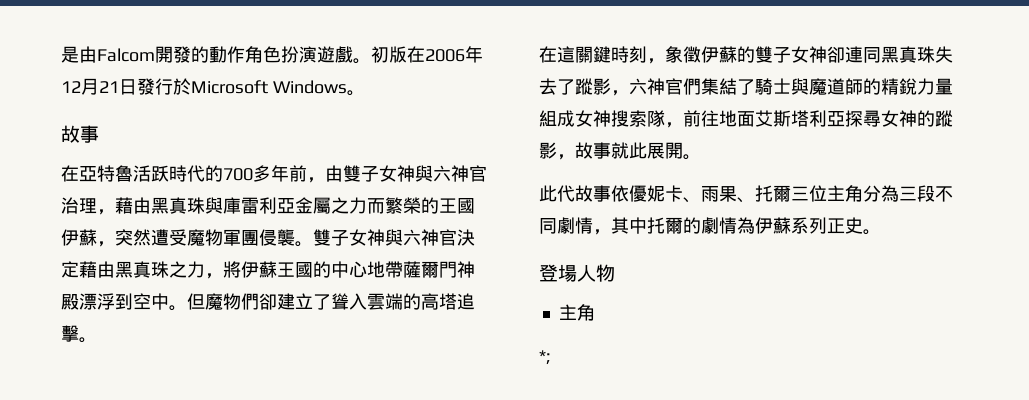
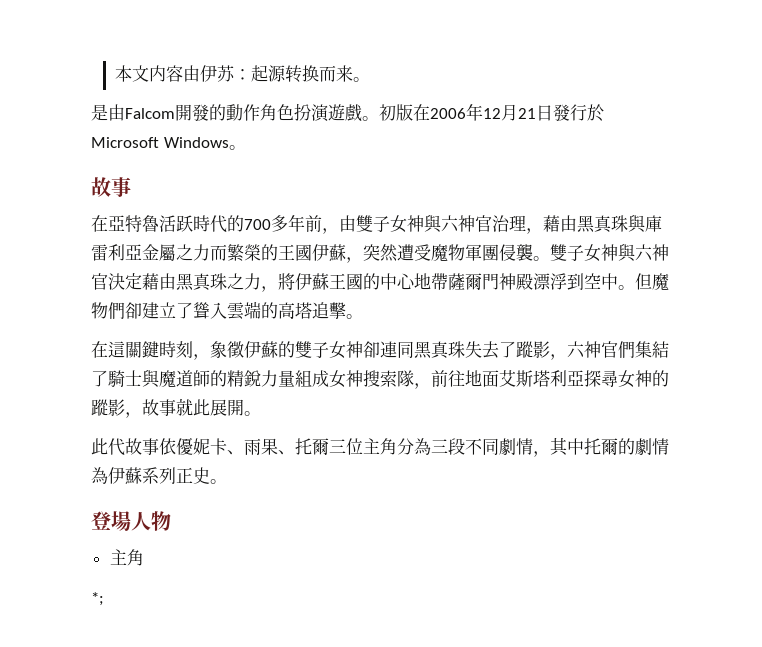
+ 本文内容由伊苏：起源转换而来。

